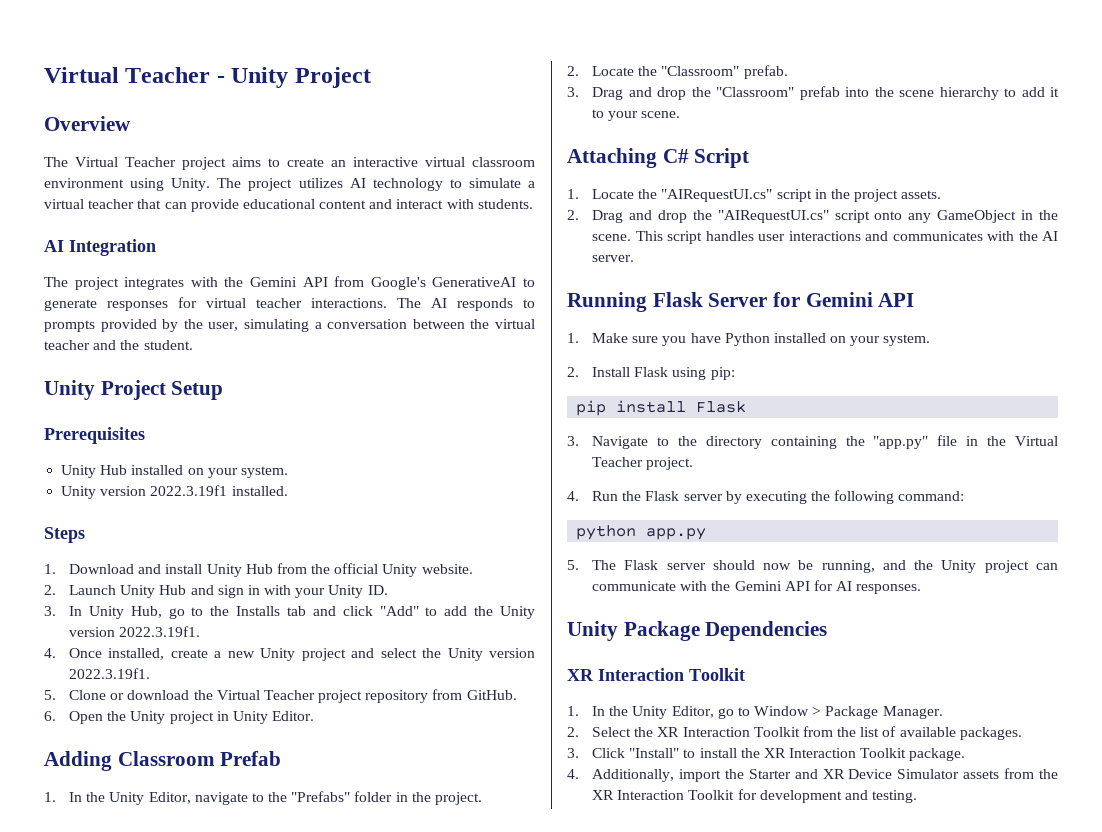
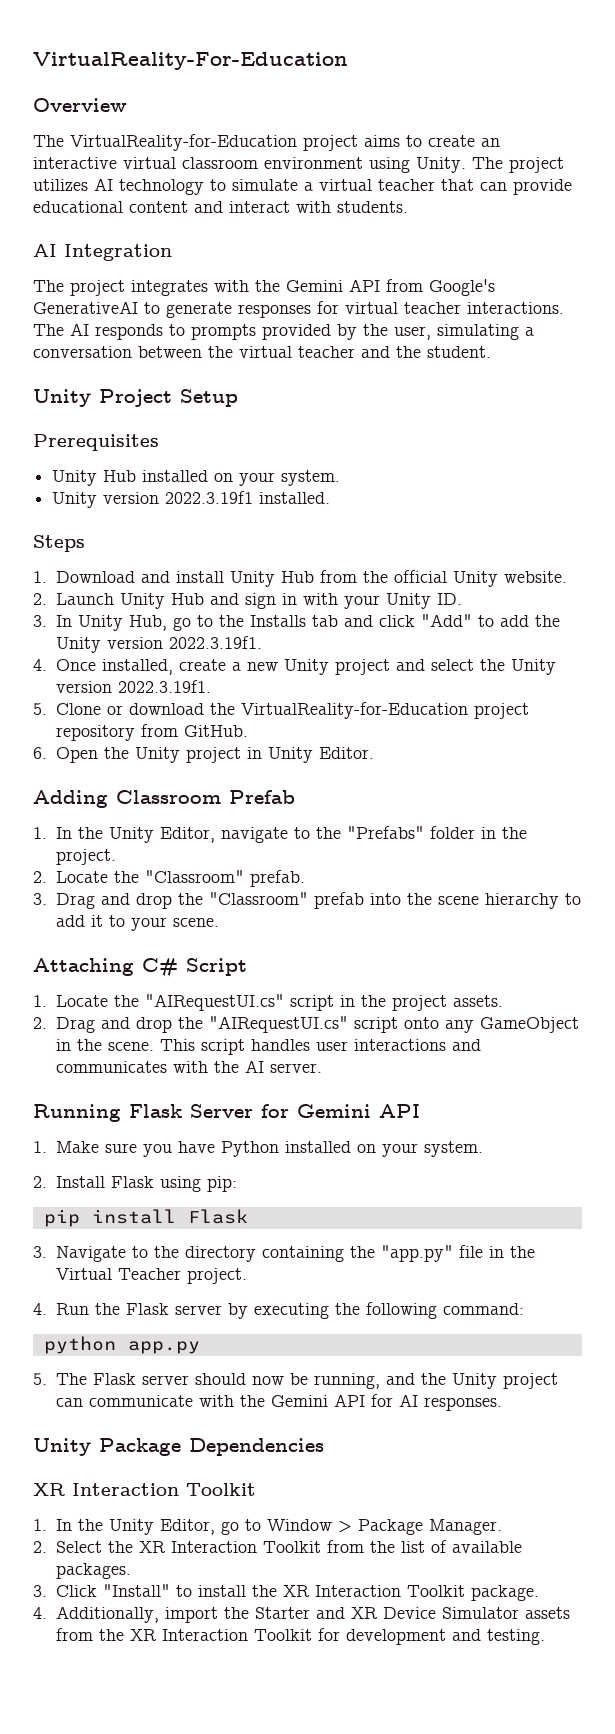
- Virtual Teacher - Unity Project
+ VirtualReality-For-Education
- The Virtual Teacher project aims to create an interactive virtual classroom environment using Unity.
+ The VirtualReality-for-Education project aims to create an interactive virtual classroom environment using Unity.
- 5. Clone or download the Virtual Teacher project repository from GitHub.
+ 5. Clone or download the VirtualReality-for-Education project repository from GitHub.

